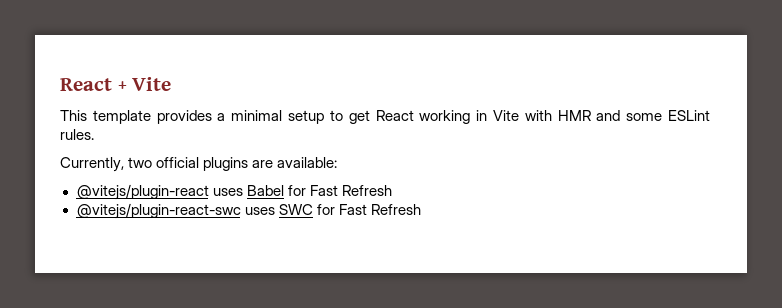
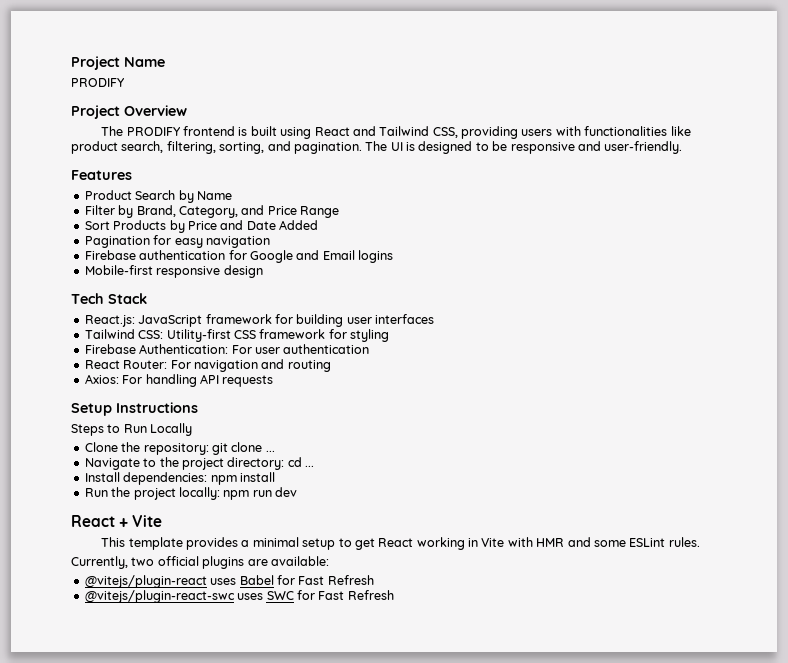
+ Project Name
+ PRODIFY
+ Project Overview
+ The PRODIFY frontend is built using React and Tailwind CSS, providing users with functionalities like product search, filtering, sorting, and pagination. The UI is designed to be responsive and user-friendly.
+ Features
+ Product Search by Name
+ Filter by Brand, Category, and Price Range
+ Sort Products by Price and Date Added
+ Pagination for easy navigation
+ Firebase authentication for Google and Email logins
+ Mobile-first responsive design
+ Tech Stack
+ React.js: JavaScript framework for building user interfaces
+ Tailwind CSS: Utility-first CSS framework for styling
+ Firebase Authentication: For user authentication
+ React Router: For navigation and routing
+ Axios: For handling API requests
+ Setup Instructions
+ Steps to Run Locally
+ Clone the repository: git clone ...
+ Navigate to the project directory: cd ...
+ Install dependencies: npm install
+ Run the project locally: npm run dev

